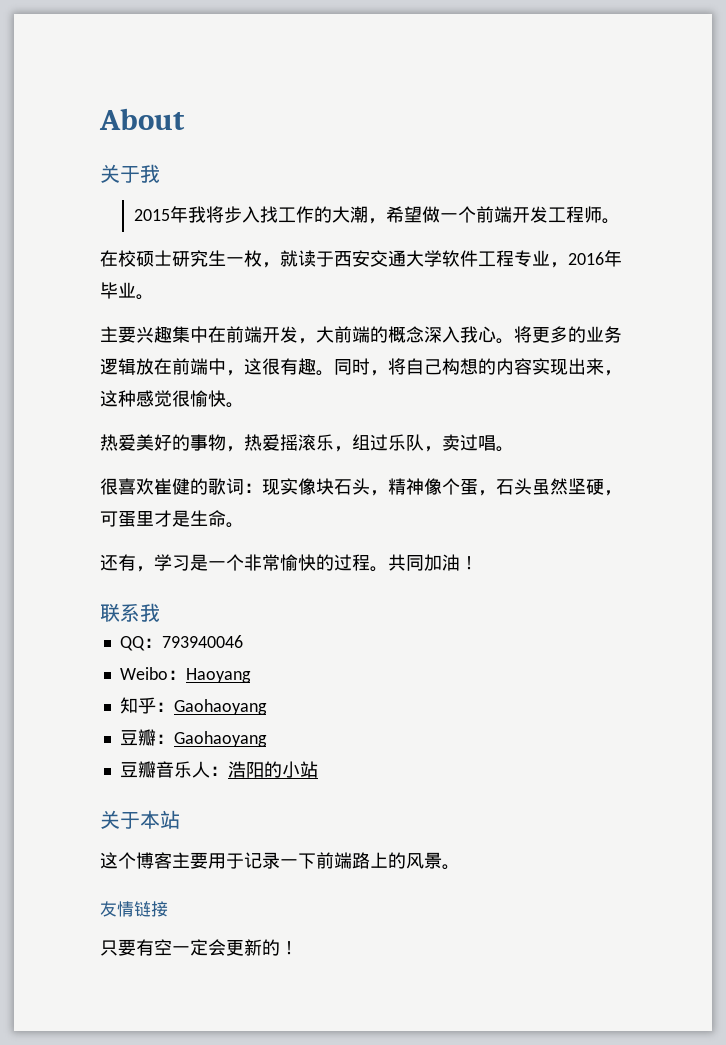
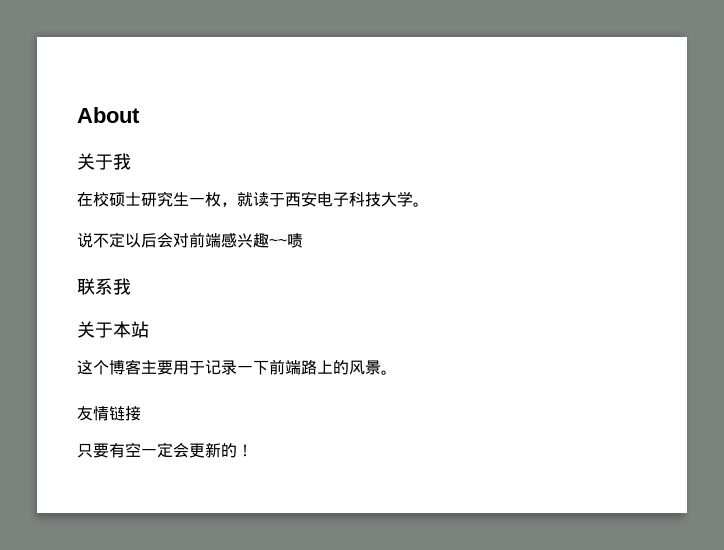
- 2015年我将步入找工作的大潮，希望做一个前端开发工程师。
- 在校硕士研究生一枚，就读于西安交通大学软件工程专业，2016年毕业。
- 主要兴趣集中在前端开发，大前端的概念深入我心。将更多的业务逻辑放在前端中，这很有趣。同时，将自己构想的内容实现出来，这种感觉很愉快。
- 热爱美好的事物，热爱摇滚乐，组过乐队，卖过唱。
- 很喜欢崔健的歌词：现实像块石头，精神像个蛋，石头虽然坚硬，可蛋里才是生命。
- 还有，学习是一个非常愉快的过程。共同加油！
+ 在校硕士研究生一枚，就读于西安电子科技大学。
+ 说不定以后会对前端感兴趣~~啧
  联系我
- QQ：793940046
- Weibo：Haoyang
- 知乎：Gaohaoyang
- 豆瓣：Gaohaoyang
- 豆瓣音乐人：浩阳的小站

